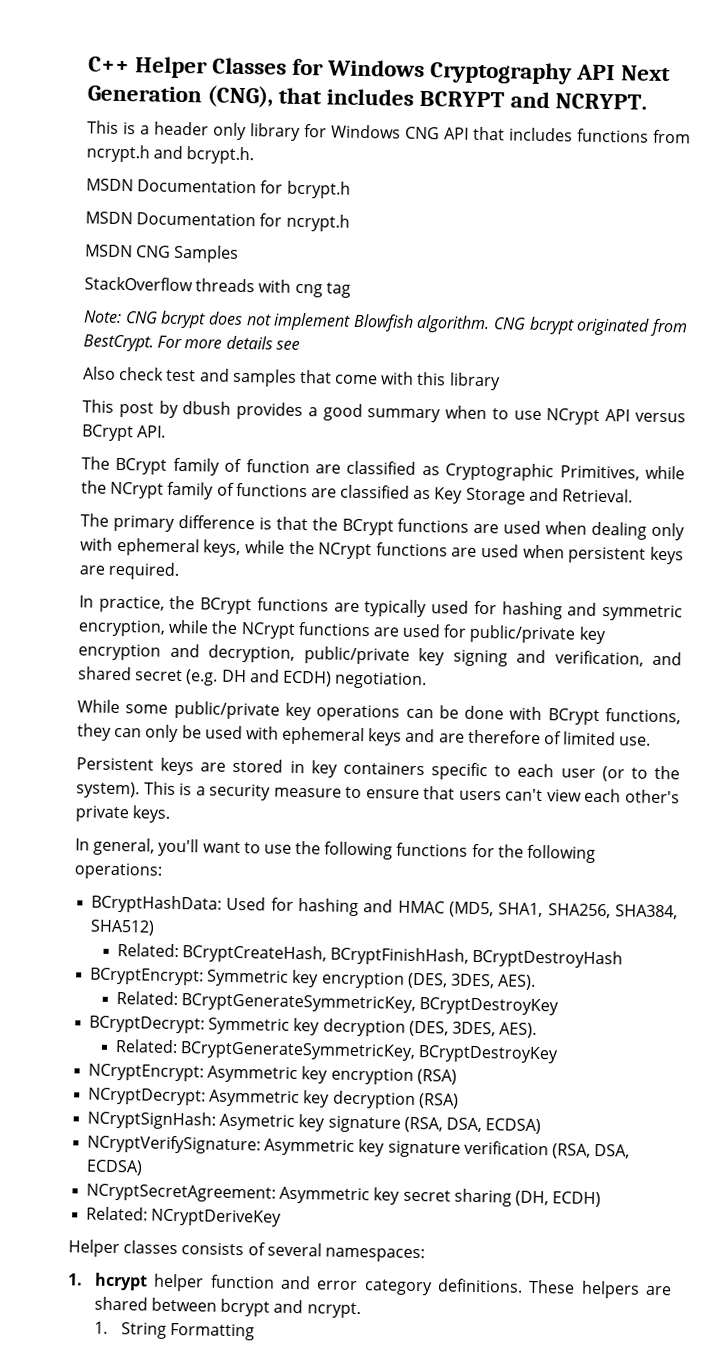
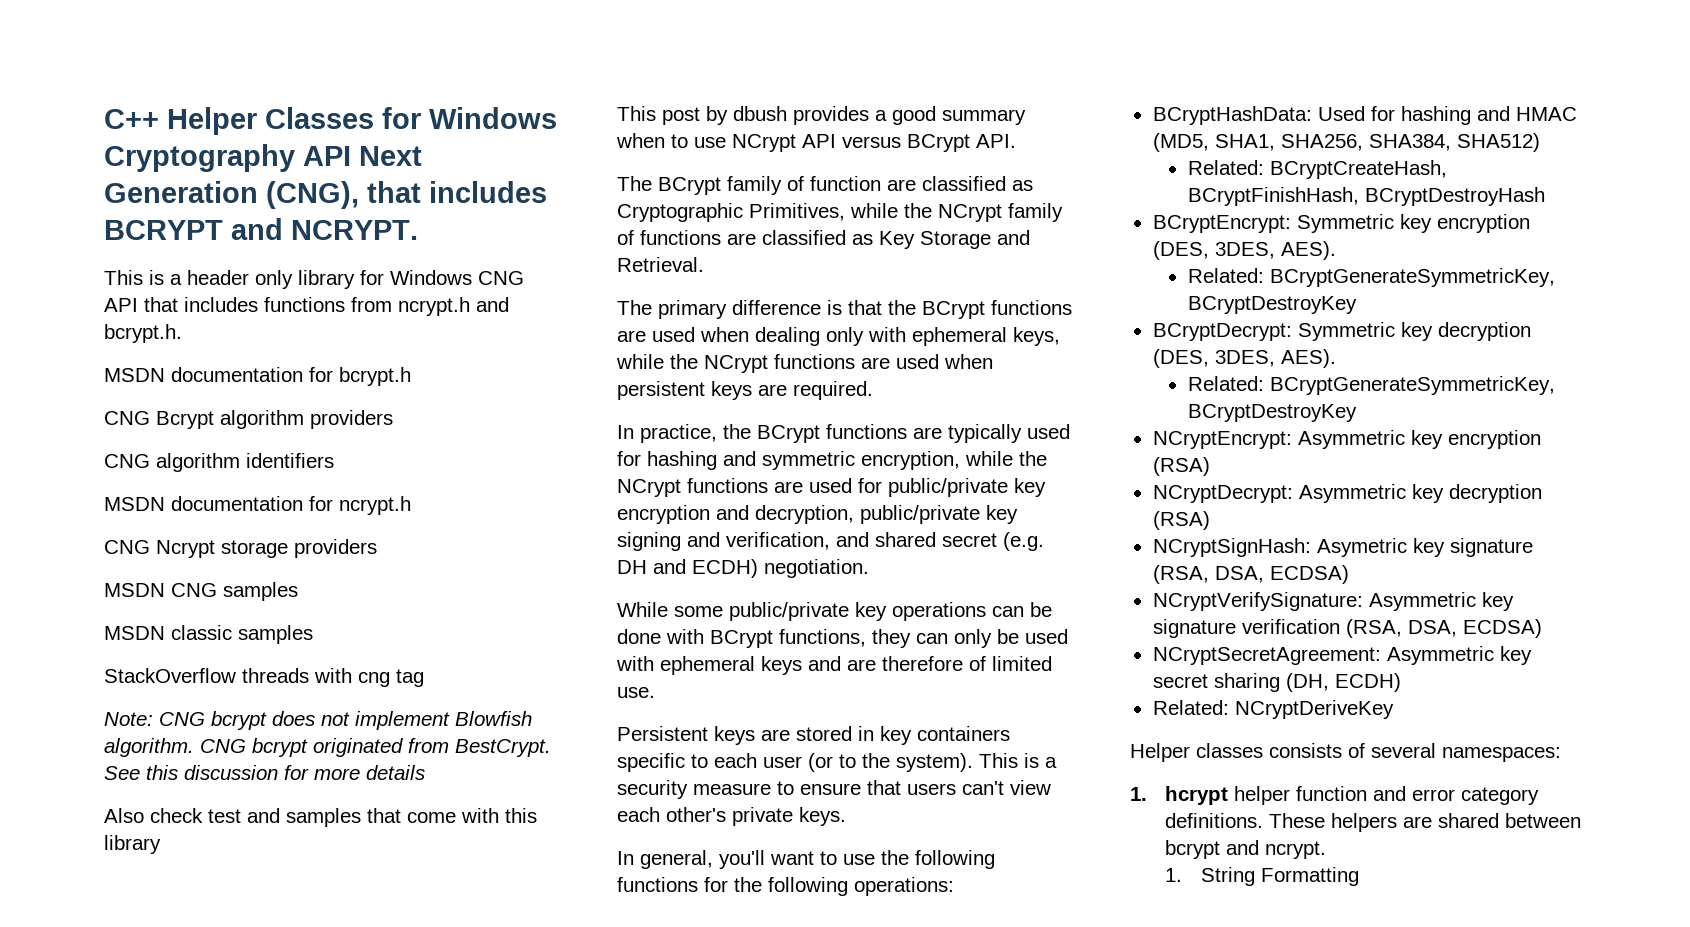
- MSDN Documentation for bcrypt.h
+ MSDN documentation for bcrypt.h
- MSDN Documentation for ncrypt.h
+ CNG Bcrypt algorithm providers
+ CNG algorithm identifiers
+ MSDN documentation for ncrypt.h
- MSDN CNG Samples
+ CNG Ncrypt storage providers
+ MSDN CNG samples
+ MSDN classic samples
- For more details see
+ See this discussion for more details

